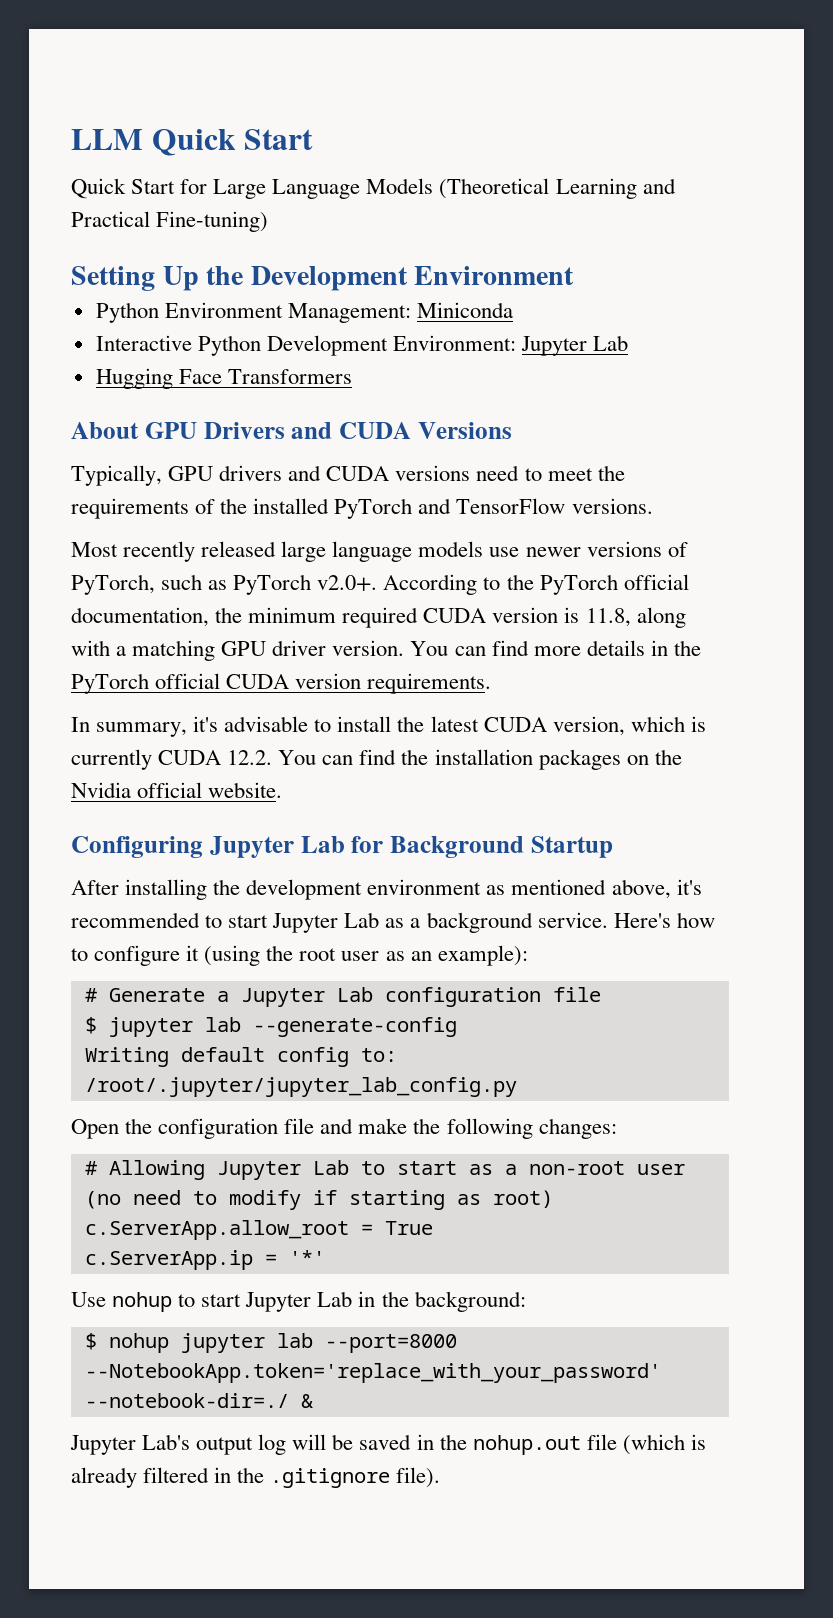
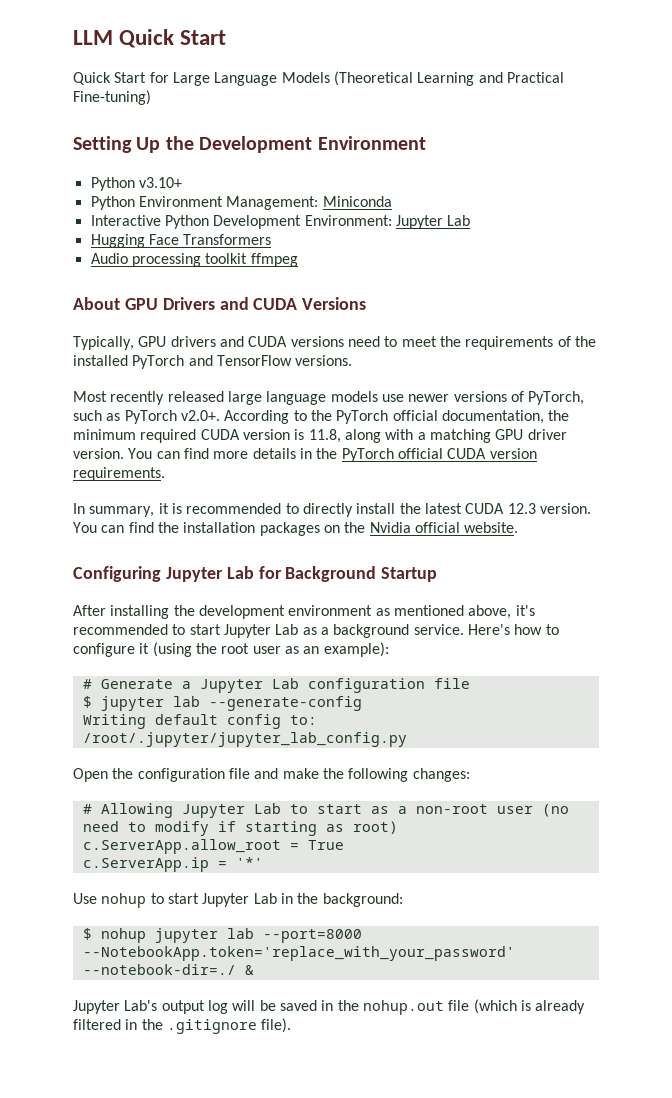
+ Python v3.10+
+ Audio processing toolkit ffmpeg
- In summary, it's advisable to install the latest CUDA version, which is currently CUDA 12.2. You can find the installation packages on the Nvidia official website.
+ In summary, it is recommended to directly install the latest CUDA 12.3 version. You can find the installation packages on the Nvidia official website.

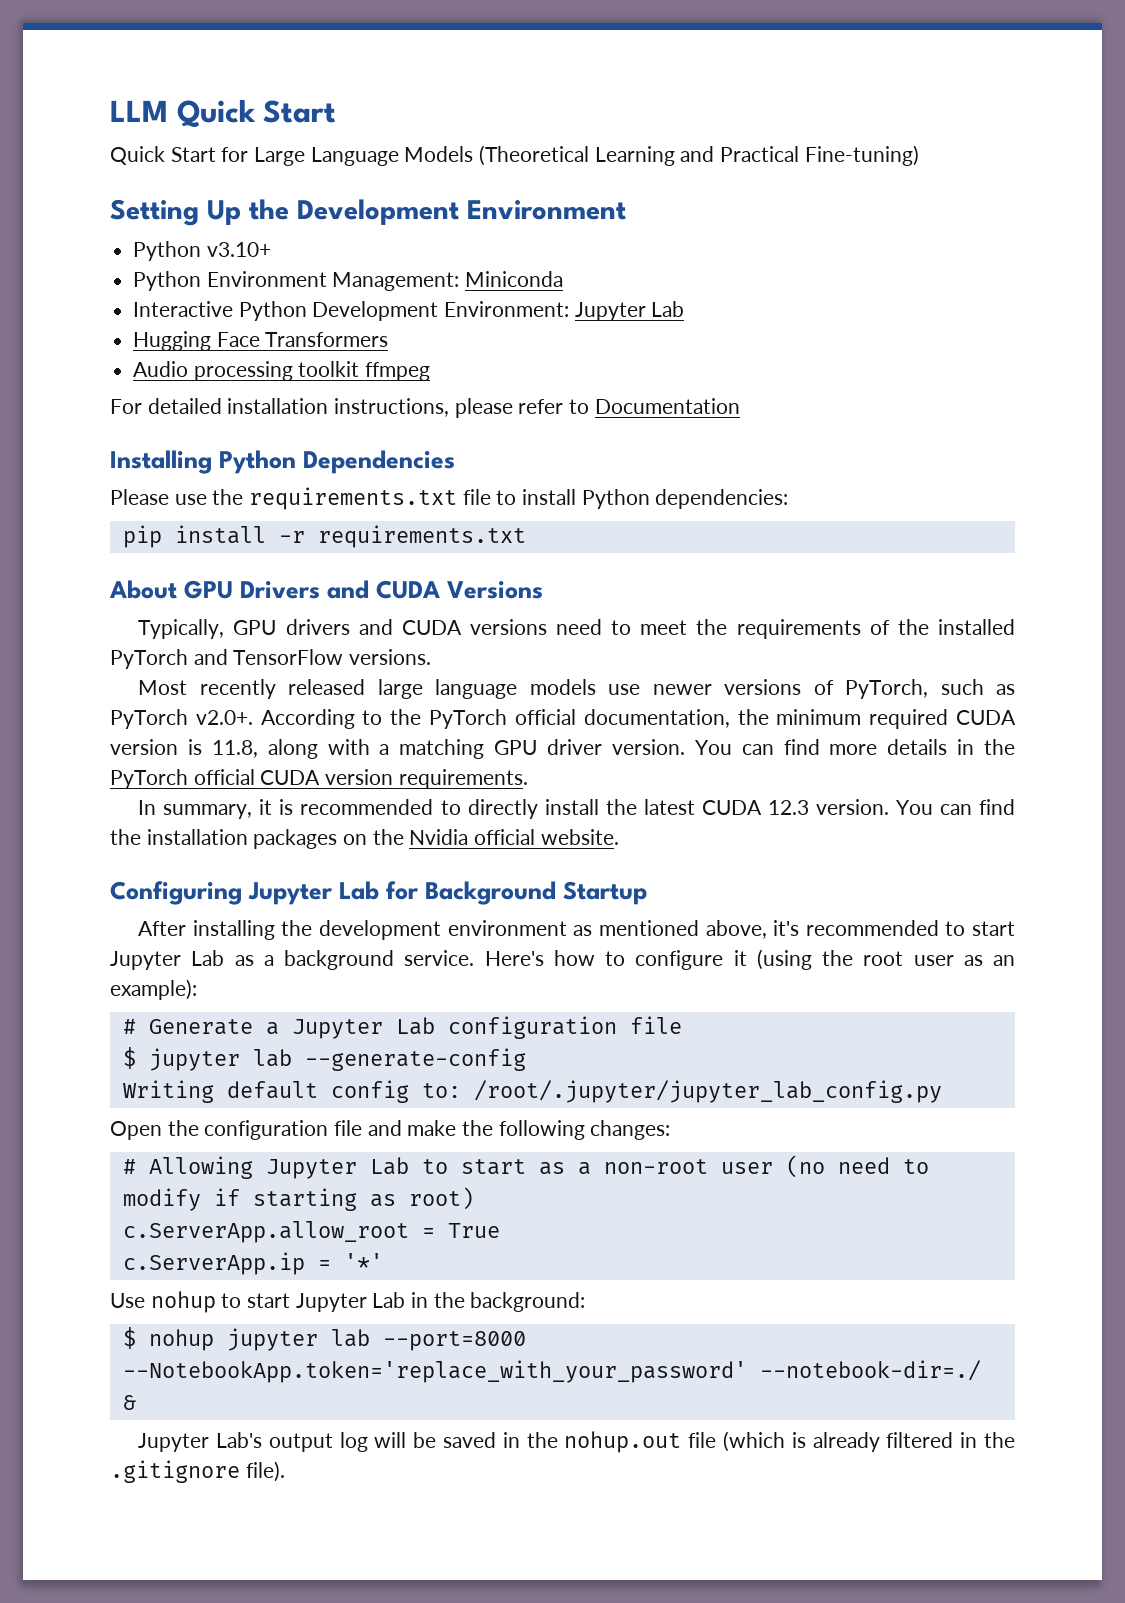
+ For detailed installation instructions, please refer to Documentation
+ Installing Python Dependencies
+ Please use the requirements.txt file to install Python dependencies:
+ pip install -r requirements.txt

